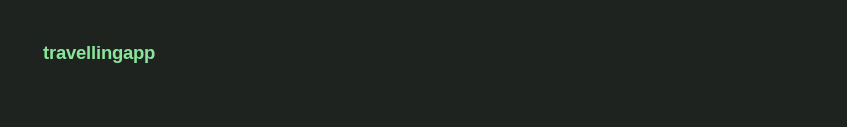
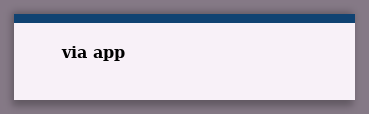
- travellingapp
+ via app

